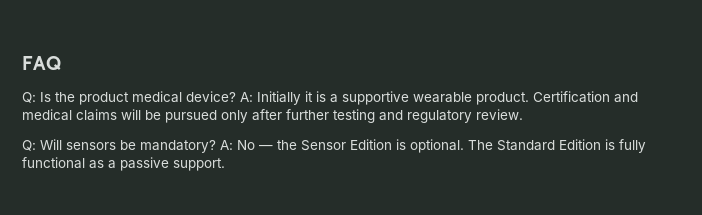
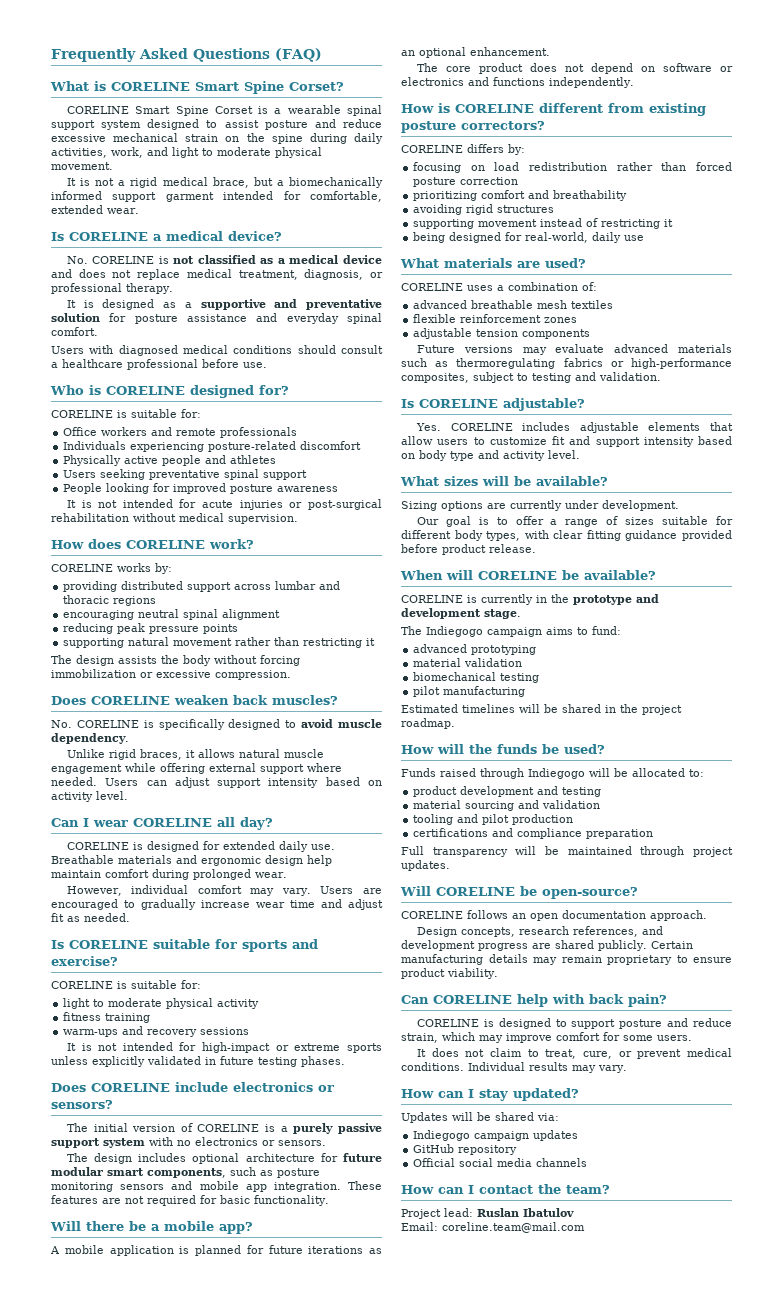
- FAQ
- Q: Is the product medical device? A: Initially it is a supportive wearable product. Certification and medical claims will be pursued only after further testing and regulatory review.
- Q: Will sensors be mandatory? A: No — the Sensor Edition is optional. The Standard Edition is fully functional as a passive support.
+ Frequently Asked Questions (FAQ)
+ What is CORELINE Smart Spine Corset?
+ CORELINE Smart Spine Corset is a wearable spinal support system designed to assist posture and reduce excessive mechanical strain on the spine during daily activities, work, and light to moderate physical movement.
+ It is not a rigid medical brace, but a biomechanically informed support garment intended for comfortable, extended wear.
+ Is CORELINE a medical device?
+ No. CORELINE is not classified as a medical device and does not replace medical treatment, diagnosis, or professional therapy.
+ It is designed as a supportive and preventative solution for posture assistance and everyday spinal comfort.
+ Users with diagnosed medical conditions should consult a healthcare professional before use.
+ Who is CORELINE designed for?
+ CORELINE is suitable for:
+ Office workers and remote professionals
+ Individuals experiencing posture-related discomfort
+ Physically active people and athletes
+ Users seeking preventative spinal support
+ People looking for improved posture awareness
+ It is not intended for acute injuries or post-surgical rehabilitation without medical supervision.
+ How does CORELINE work?
+ CORELINE works by:
+ providing distributed support across lumbar and thoracic regions
+ encouraging neutral spinal alignment
+ reducing peak pressure points
+ supporting natural movement rather than restricting it
+ The design assists the body without forcing immobilization or excessive compression.
+ Does CORELINE weaken back muscles?
+ No. CORELINE is specifically designed to avoid muscle dependency.
+ Unlike rigid braces, it allows natural muscle engagement while offering external support where needed. Users can adjust support intensity based on activity level.
+ Can I wear CORELINE all day?
+ CORELINE is designed for extended daily use. Breathable materials and ergonomic design help maintain comfort during prolonged wear.
+ However, individual comfort may vary. Users are encouraged to gradually increase wear time and adjust fit as needed.
+ Is CORELINE suitable for sports and exercise?
+ CORELINE is suitable for:
+ light to moderate physical activity
+ fitness training
+ warm-ups and recovery sessions
+ It is not intended for high-impact or extreme sports unless explicitly validated in future testing phases.
+ Does CORELINE include electronics or sensors?
+ The initial version of CORELINE is a purely passive support system with no electronics or sensors.
+ The design includes optional architecture for future modular smart components, such as posture monitoring sensors and mobile app integration. These features are not required for basic functionality.
+ Will there be a mobile app?
+ A mobile application is planned for future iterations as an optional enhancement.
+ The core product does not depend on software or electronics and functions independently.
+ How is CORELINE different from existing posture correctors?
+ CORELINE differs by:
+ focusing on load redistribution rather than forced posture correction
+ prioritizing comfort and breathability
+ avoiding rigid structures
+ supporting movement instead of restricting it
+ being designed for real-world, daily use
+ What materials are used?
+ CORELINE uses a combination of:
+ advanced breathable mesh textiles
+ flexible reinforcement zones
+ adjustable tension components
+ Future versions may evaluate advanced materials such as thermoregulating fabrics or high-performance composites, subject to testing and validation.
+ Is CORELINE adjustable?
+ Yes. CORELINE includes adjustable elements that allow users to customize fit and support intensity based on body type and activity level.
+ What sizes will be available?
+ Sizing options are currently under development.
+ Our goal is to offer a range of sizes suitable for different body types, with clear fitting guidance provided before product release.
+ When will CORELINE be available?
+ CORELINE is currently in the prototype and development stage.
+ The Indiegogo campaign aims to fund:
+ advanced prototyping
+ material validation
+ biomechanical testing
+ pilot manufacturing
+ Estimated timelines will be shared in the project roadmap.
+ How will the funds be used?
+ Funds raised through Indiegogo will be allocated to:
+ product development and testing
+ material sourcing and validation
+ tooling and pilot production
+ certifications and compliance preparation
+ Full transparency will be maintained through project updates.
+ Will CORELINE be open-source?
+ CORELINE follows an open documentation approach.
+ Design concepts, research references, and development progress are shared publicly. Certain manufacturing details may remain proprietary to ensure product viability.
+ Can CORELINE help with back pain?
+ CORELINE is designed to support posture and reduce strain, which may improve comfort for some users.
+ It does not claim to treat, cure, or prevent medical conditions. Individual results may vary.
+ How can I stay updated?
+ Updates will be shared via:
+ Indiegogo campaign updates
+ GitHub repository
+ Official social media channels
+ How can I contact the team?
+ Project lead: Ruslan Ibatulov
+ Email: coreline.team@mail.com

